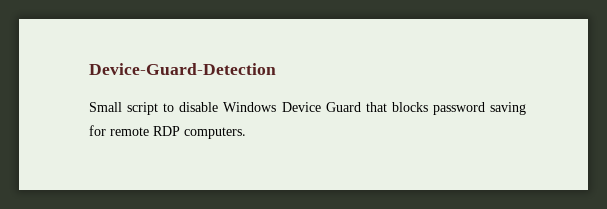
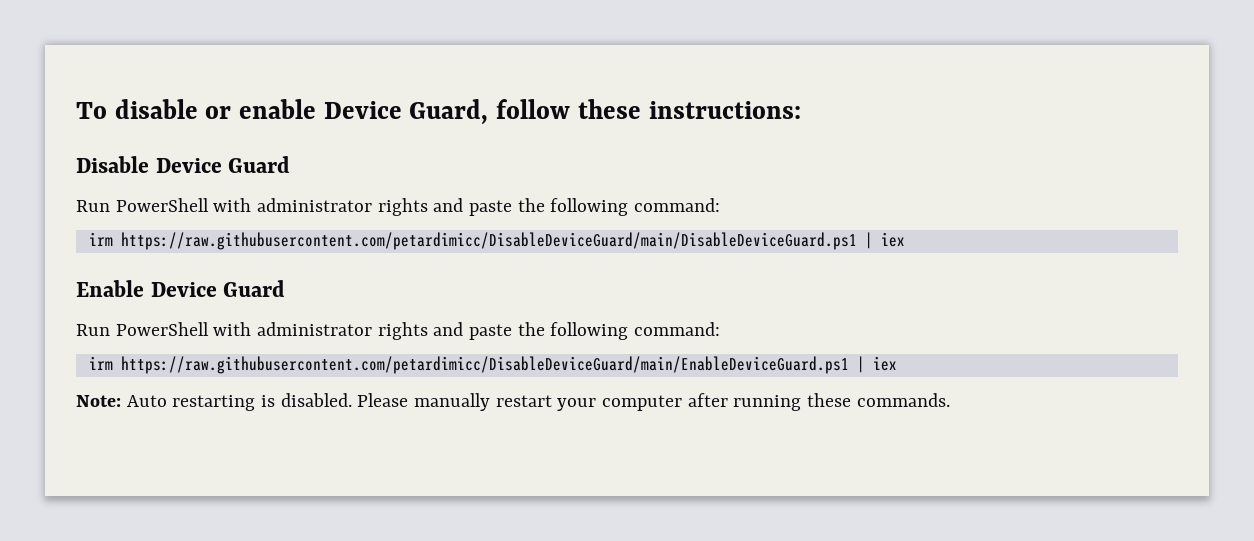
- Device-Guard-Detection
- Small script to disable Windows Device Guard that blocks password saving for remote RDP computers.
+ To disable or enable Device Guard, follow these instructions:
+ Disable Device Guard
+ Run PowerShell with administrator rights and paste the following command:
+ irm https://raw.githubusercontent.com/petardimicc/DisableDeviceGuard/main/DisableDeviceGuard.ps1 | iex
+ Enable Device Guard
+ Run PowerShell with administrator rights and paste the following command:
+ irm https://raw.githubusercontent.com/petardimicc/DisableDeviceGuard/main/EnableDeviceGuard.ps1 | iex
+ Note: Auto restarting is disabled. Please manually restart your computer after running these commands.

